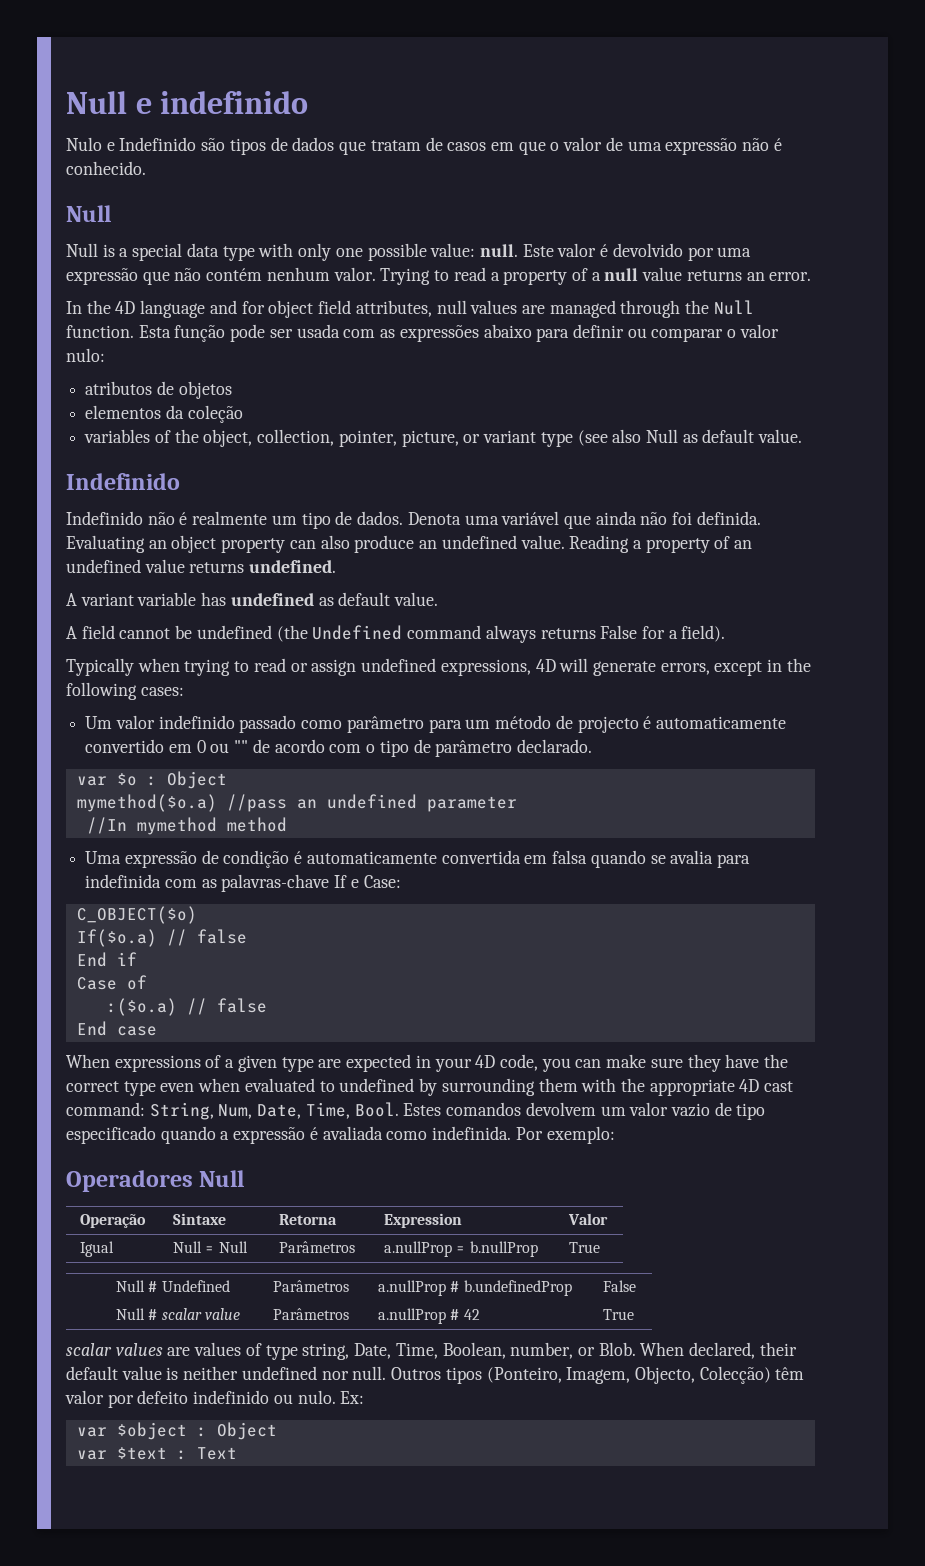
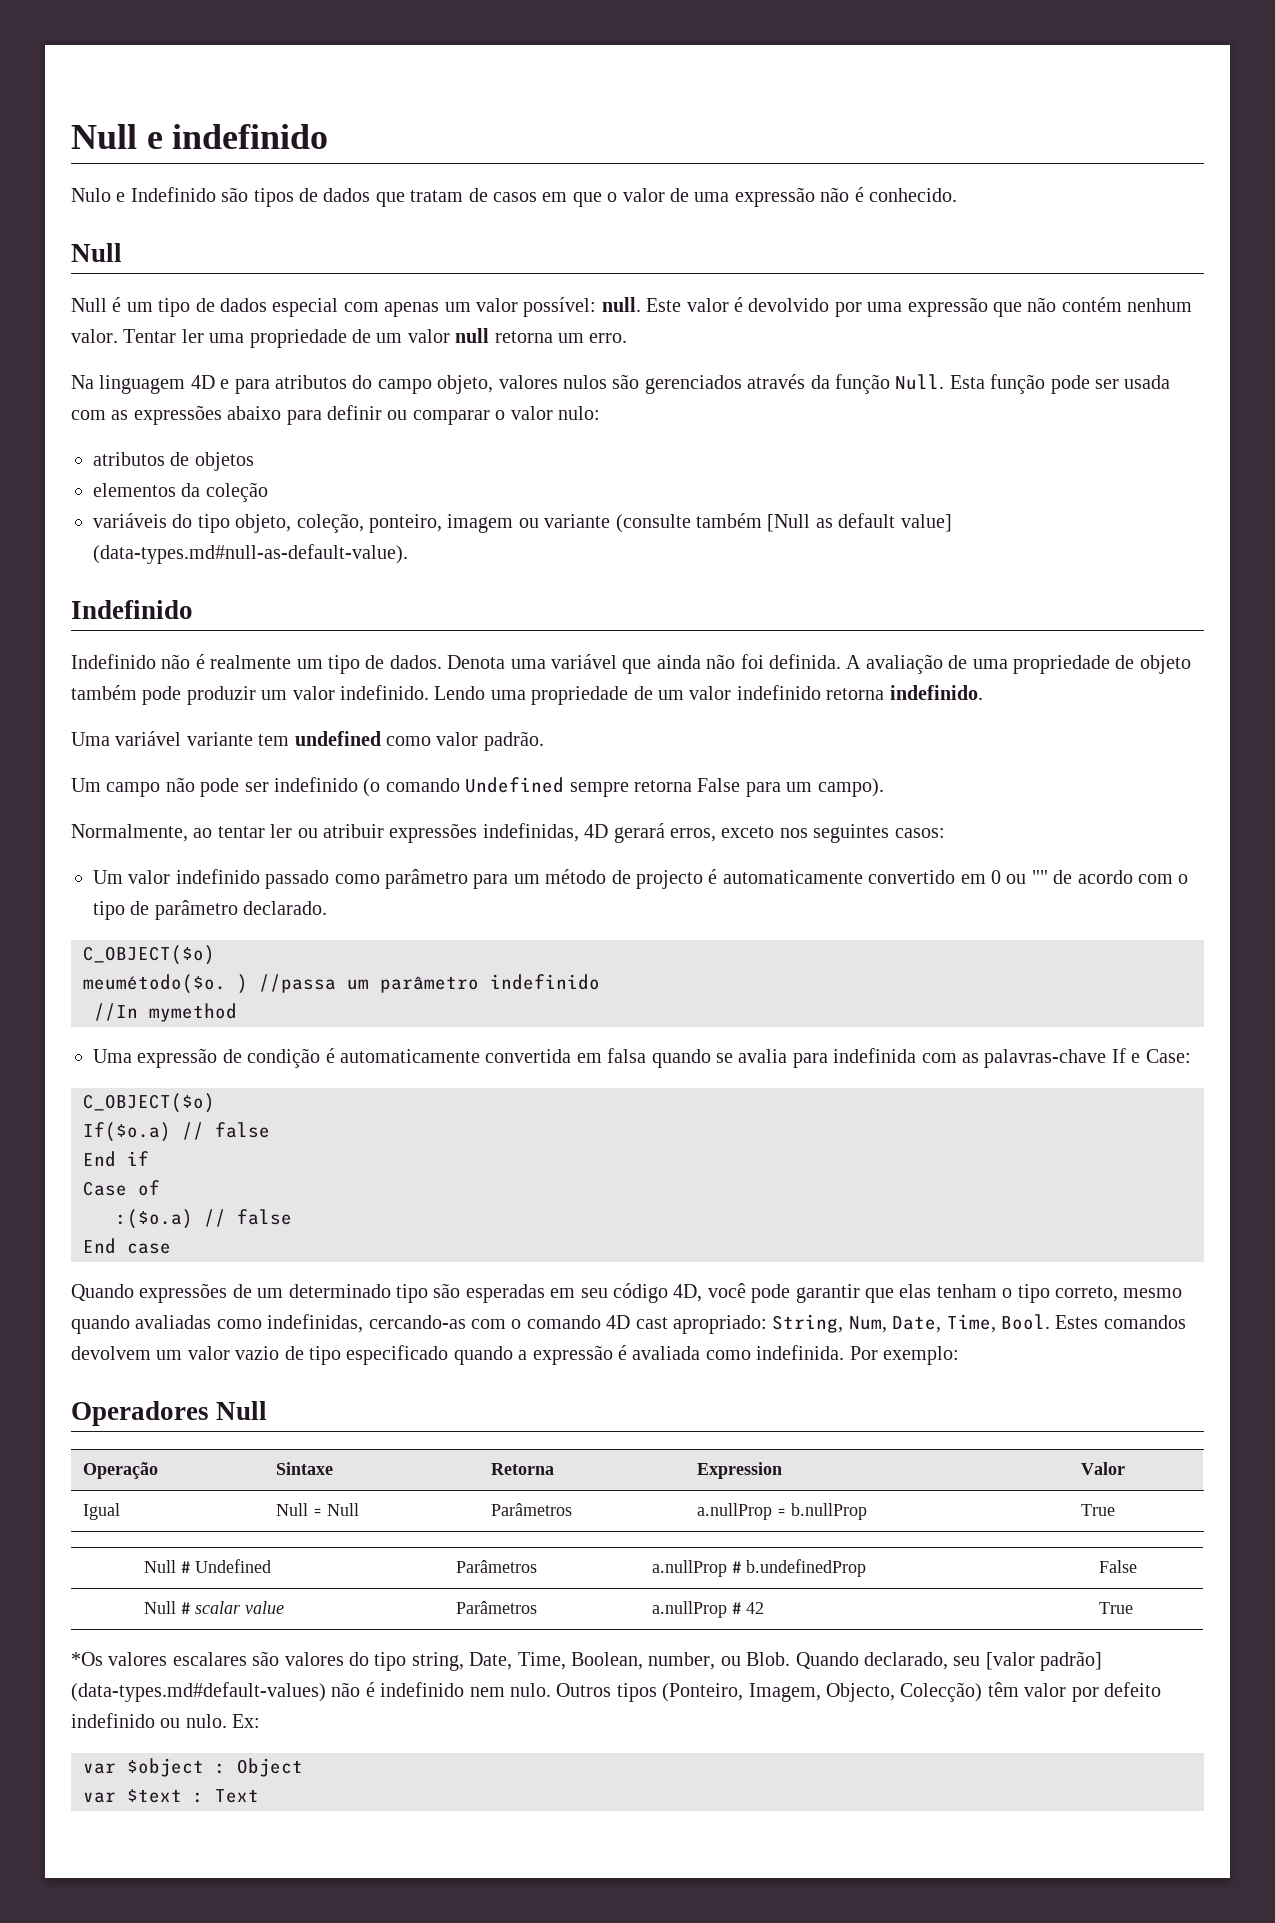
- Null is a special data type with only one possible value: null.
+ Null é um tipo de dados especial com apenas um valor possível: null.
- Trying to read a property of a null value returns an error.
- In the 4D language and for object field attributes, null values are managed through the Null function.
+ Tentar ler uma propriedade de um valor null retorna um erro.
+ Na linguagem 4D e para atributos do campo objeto, valores nulos são gerenciados através da função Null.
- variables of the object, collection, pointer, picture, or variant type (see also Null as default value.
+ variáveis do tipo objeto, coleção, ponteiro, imagem ou variante (consulte também [Null as default value] (data-types.md#null-as-default-value).
- Evaluating an object property can also produce an undefined value. Reading a property of an undefined value returns undefined.
- A variant variable has undefined as default value.
- A field cannot be undefined (the Undefined command always returns False for a field).
- Typically when trying to read or assign undefined expressions, 4D will generate errors, except in the following cases:
+ A avaliação de uma propriedade de objeto também pode produzir um valor indefinido. Lendo uma propriedade de um valor indefinido retorna indefinido.
+ Uma variável variante tem undefined como valor padrão.
+ Um campo não pode ser indefinido (o comando Undefined sempre retorna False para um campo).
+ Normalmente, ao tentar ler ou atribuir expressões indefinidas, 4D gerará erros, exceto nos seguintes casos:
  Um valor indefinido passado como parâmetro para um método de projecto é automaticamente convertido em 0 ou "" de acordo com o tipo de parâmetro declarado.
- var $o : Object
- mymethod($o.a) //pass an undefined parameter
+ C_OBJECT($o)
+ meumétodo($o. ) //passa um parâmetro indefinido
- //In mymethod method
+ //In mymethod
- When expressions of a given type are expected in your 4D code, you can make sure they have the correct type even when evaluated to undefined by surrounding them with the appropriate 4D cast command: String, Num, Date, Time, Bool.
+ Quando expressões de um determinado tipo são esperadas em seu código 4D, você pode garantir que elas tenham o tipo correto, mesmo quando avaliadas como indefinidas, cercando-as com o comando 4D cast apropriado: String, Num, Date, Time, Bool.
- scalar values are values of type string, Date, Time, Boolean, number, or Blob. When declared, their default value is neither undefined nor null.
+ *Os valores escalares são valores do tipo string, Date, Time, Boolean, number, ou Blob. Quando declarado, seu [valor padrão] (data-types.md#default-values) não é indefinido nem nulo.

